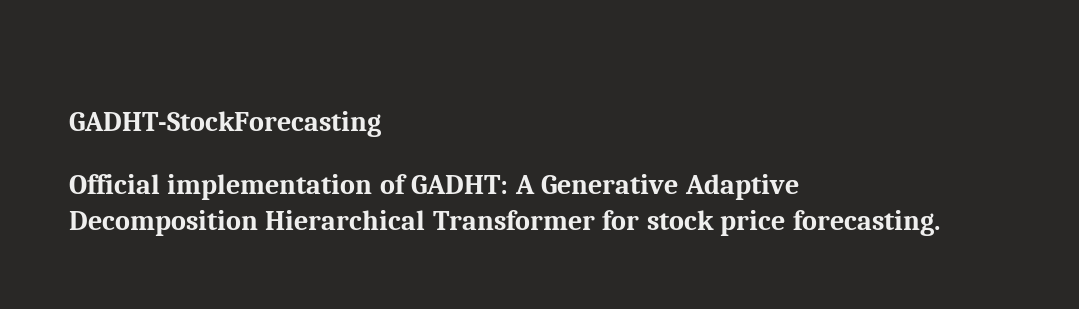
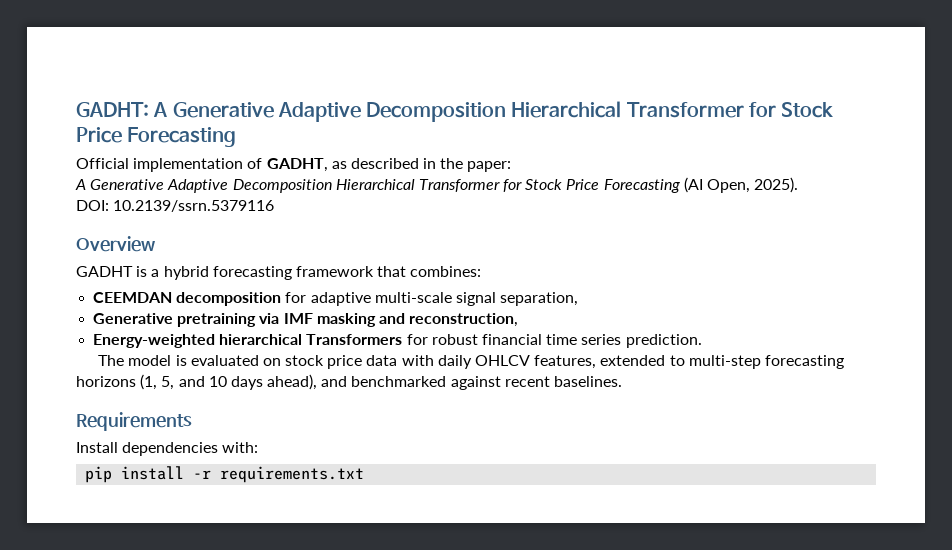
- GADHT-StockForecasting
- Official implementation of GADHT: A Generative Adaptive Decomposition Hierarchical Transformer for stock price forecasting.
+ GADHT: A Generative Adaptive Decomposition Hierarchical Transformer for Stock Price Forecasting
+ Official implementation of GADHT, as described in the paper:
+ A Generative Adaptive Decomposition Hierarchical Transformer for Stock Price Forecasting (AI Open, 2025).
+ DOI: 10.2139/ssrn.5379116
+ Overview
+ GADHT is a hybrid forecasting framework that combines:
+ CEEMDAN decomposition for adaptive multi-scale signal separation,
+ Generative pretraining via IMF masking and reconstruction,
+ Energy-weighted hierarchical Transformers for robust financial time series prediction.
+ The model is evaluated on stock price data with daily OHLCV features, extended to multi-step forecasting horizons (1, 5, and 10 days ahead), and benchmarked against recent baselines.
+ Requirements
+ Install dependencies with:
+ pip install -r requirements.txt

